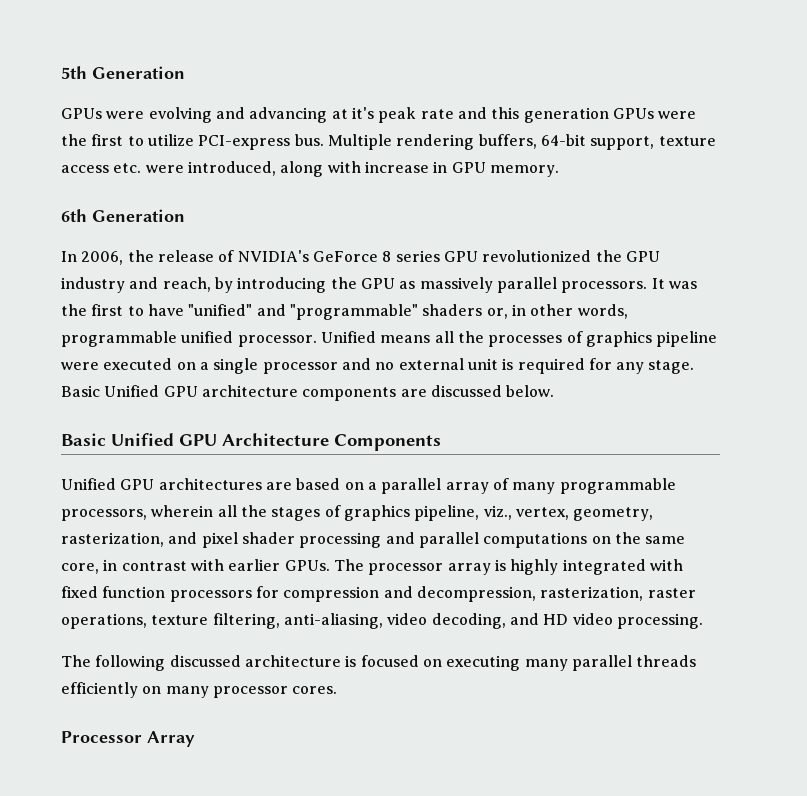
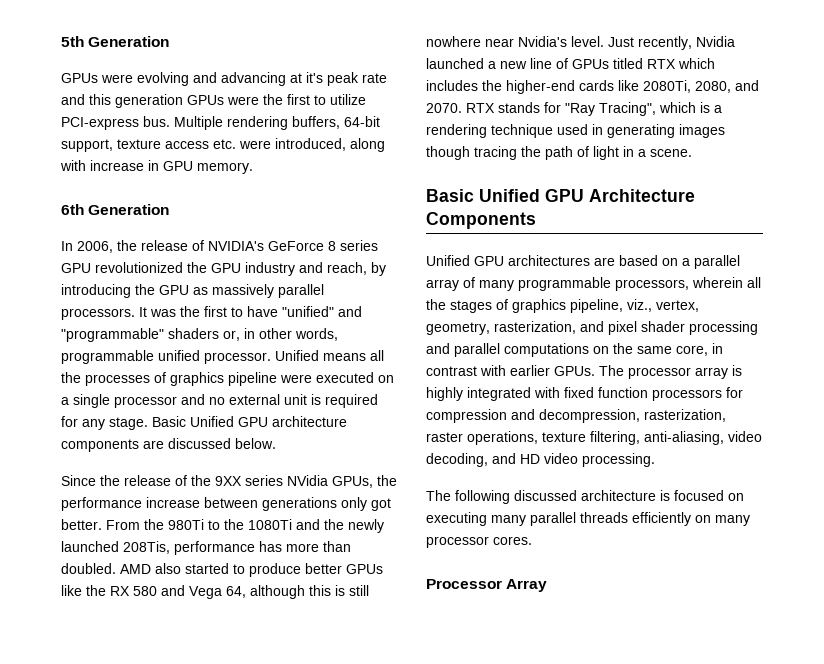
+ Since the release of the 9XX series NVidia GPUs, the performance increase between generations only got better. From the 980Ti to the 1080Ti and the newly launched 208Tis, performance has more than doubled. AMD also started to produce better GPUs like the RX 580 and Vega 64, although this is still nowhere near Nvidia's level. Just recently, Nvidia launched a new line of GPUs titled RTX which includes the higher-end cards like 2080Ti, 2080, and 2070. RTX stands for "Ray Tracing", which is a rendering technique used in generating images though tracing the path of light in a scene.

